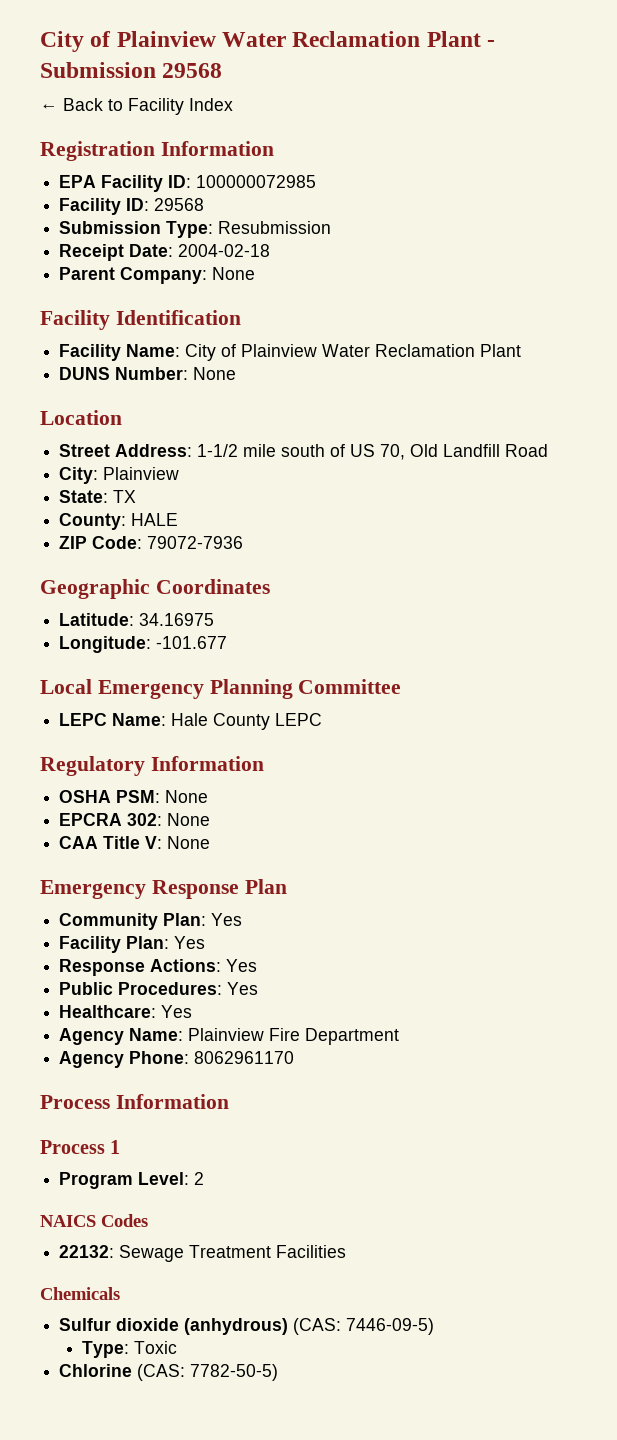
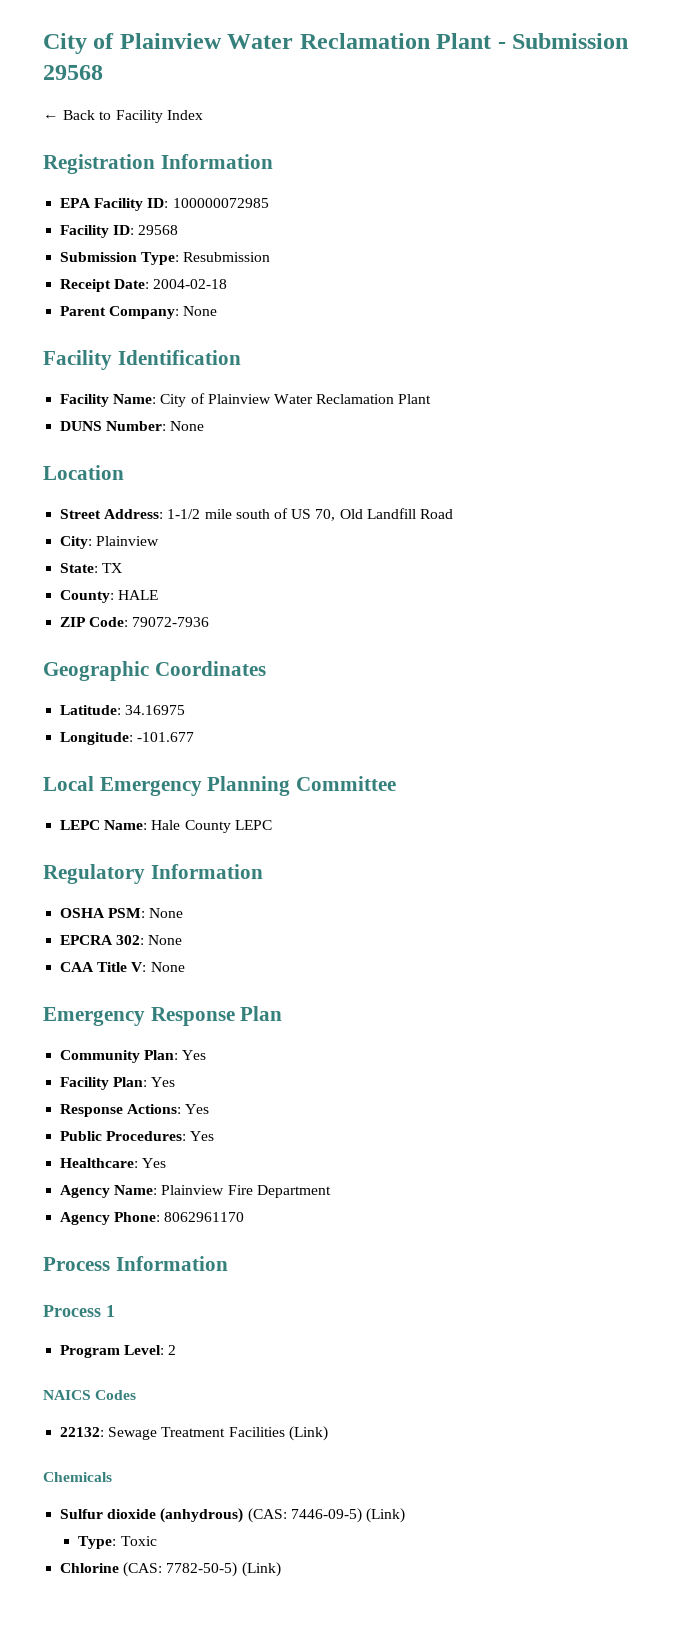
- 22132: Sewage Treatment Facilities
+ 22132: Sewage Treatment Facilities (Link)
- Sulfur dioxide (anhydrous) (CAS: 7446-09-5)
+ Sulfur dioxide (anhydrous) (CAS: 7446-09-5) (Link)
- Chlorine (CAS: 7782-50-5)
+ Chlorine (CAS: 7782-50-5) (Link)

